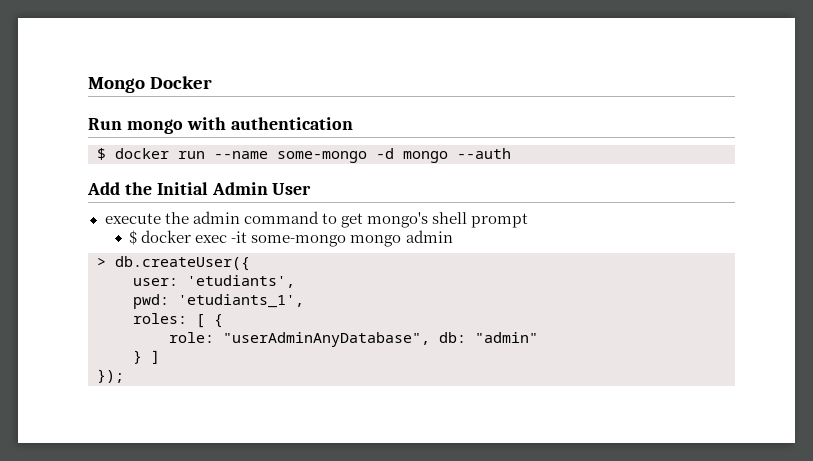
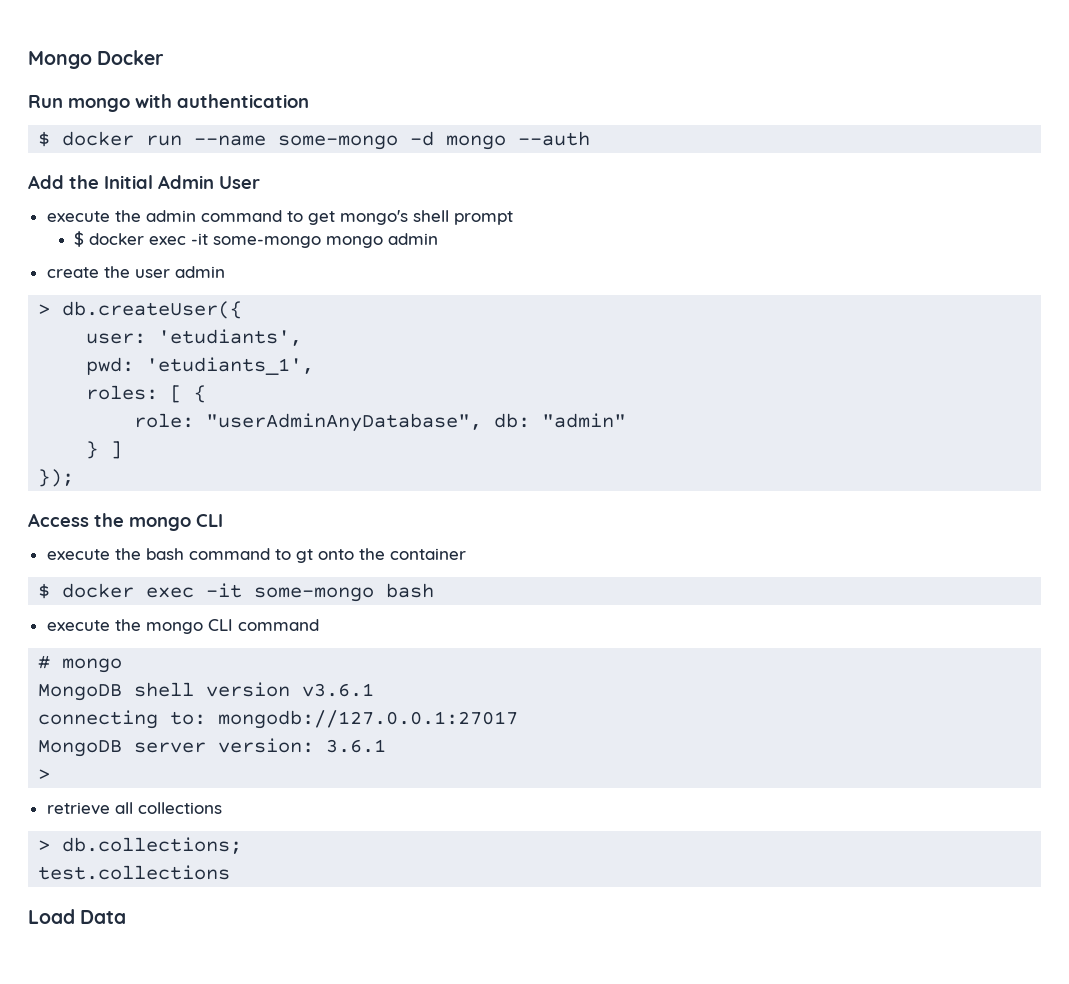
+ create the user admin
+ Access the mongo CLI
+ execute the bash command to gt onto the container
+ $ docker exec -it some-mongo bash
+ execute the mongo CLI command
+ # mongo
+ MongoDB shell version v3.6.1
+ connecting to: mongodb://127.0.0.1:27017
+ MongoDB server version: 3.6.1
+ >
+ retrieve all collections
+ > db.collections;
+ test.collections
+ Load Data

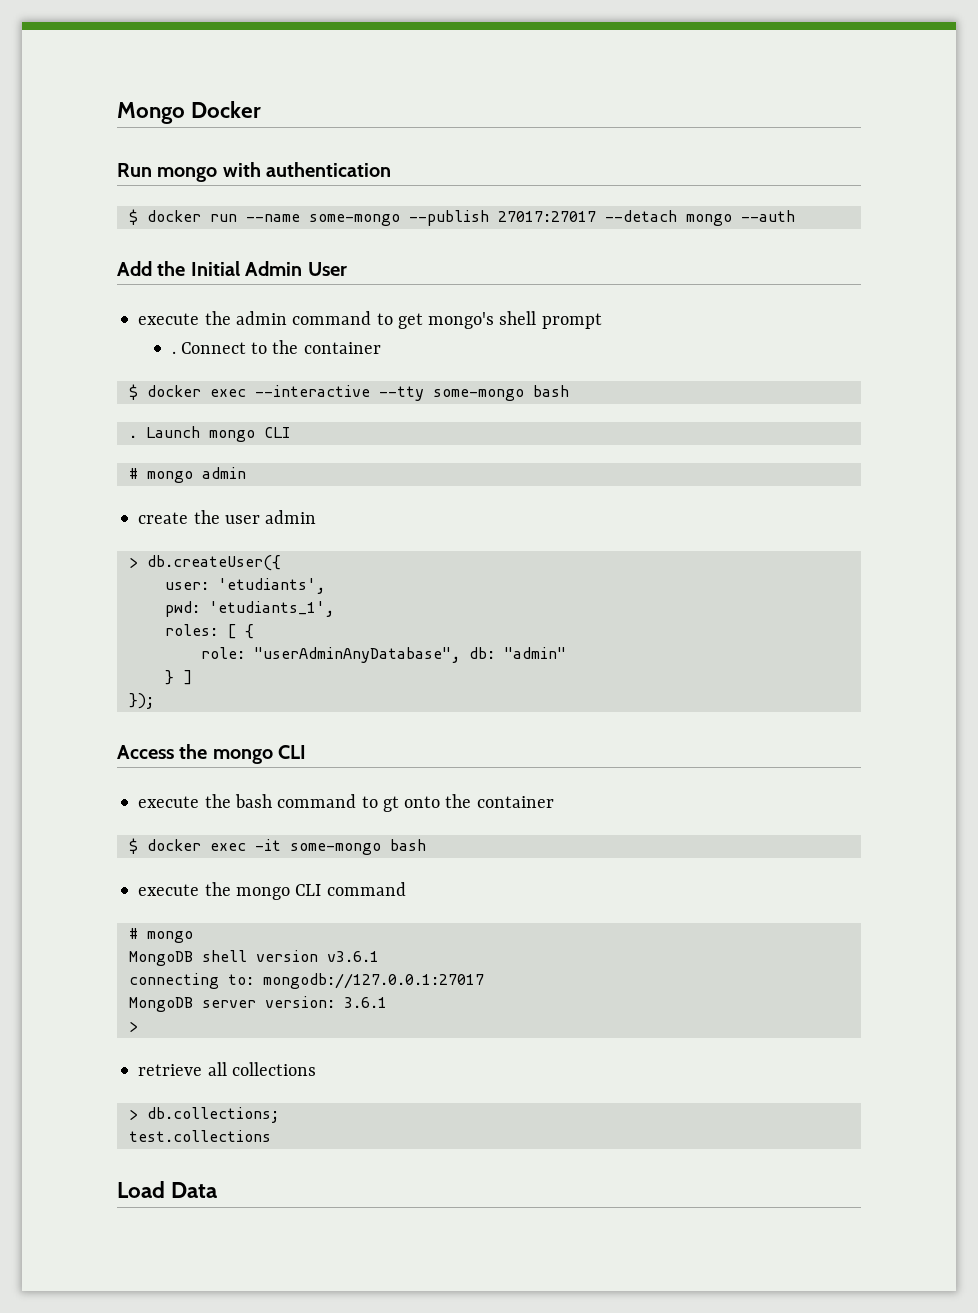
- $ docker run --name some-mongo -d mongo --auth
+ $ docker run --name some-mongo --publish 27017:27017 --detach mongo --auth
- $ docker exec -it some-mongo mongo admin
+ . Connect to the container
+ $ docker exec --interactive --tty some-mongo bash
+ . Launch mongo CLI
+ # mongo admin

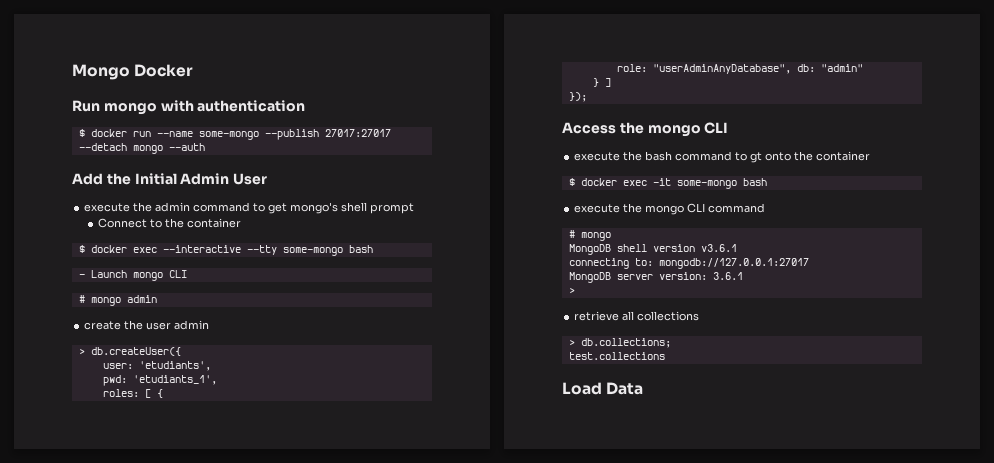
  execute the admin command to get mongo's shell prompt
- . Connect to the container
+ Connect to the container
- . Launch mongo CLI
+ - Launch mongo CLI

